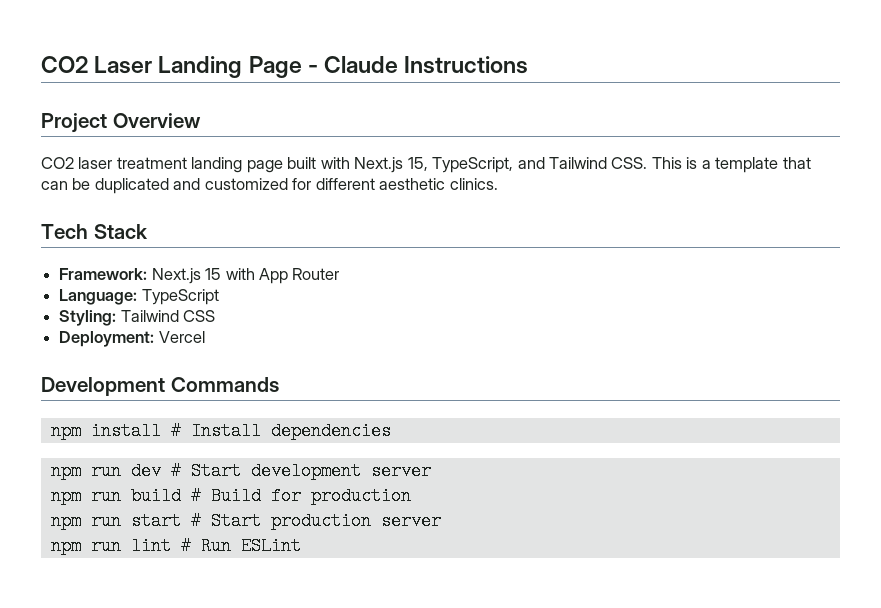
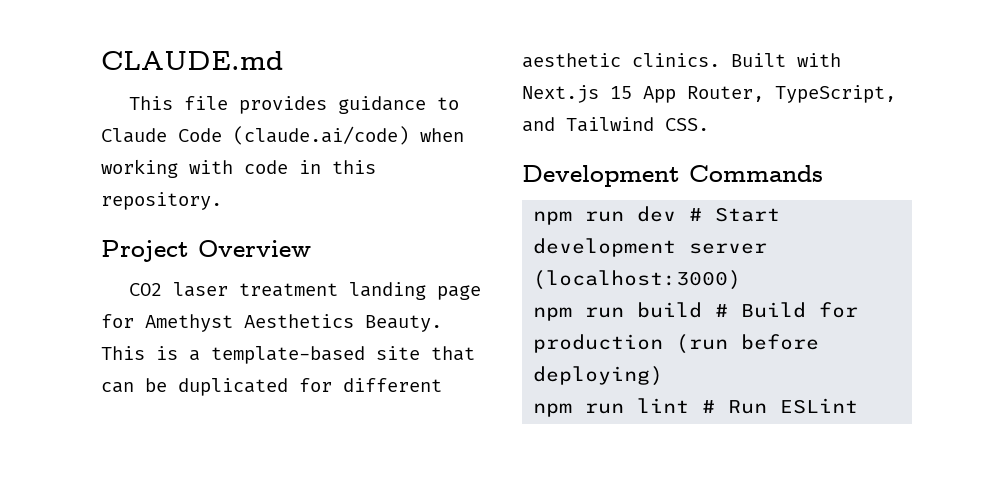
- CO2 Laser Landing Page - Claude Instructions
+ CLAUDE.md
+ This file provides guidance to Claude Code (claude.ai/code) when working with code in this repository.
- CO2 laser treatment landing page built with Next.js 15, TypeScript, and Tailwind CSS. This is a template that can be duplicated and customized for different aesthetic clinics.
- Tech Stack
- Framework: Next.js 15 with App Router
- Language: TypeScript
- Styling: Tailwind CSS
- Deployment: Vercel
+ CO2 laser treatment landing page for Amethyst Aesthetics Beauty. This is a template-based site that can be duplicated for different aesthetic clinics. Built with Next.js 15 App Router, TypeScript, and Tailwind CSS.
  Development Commands
- npm install # Install dependencies
- npm run dev # Start development server
+ npm run dev # Start development server (localhost:3000)
- npm run build # Build for production
- npm run start # Start production server
+ npm run build # Build for production (run before deploying)

